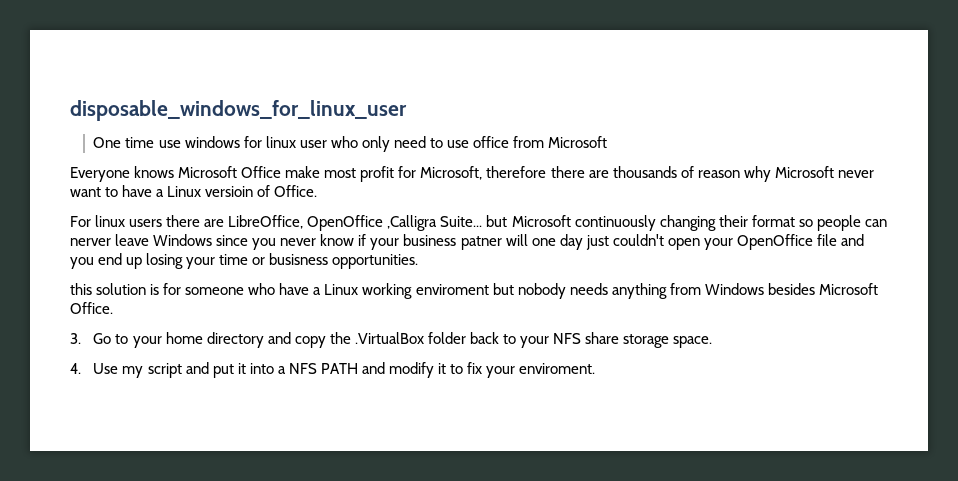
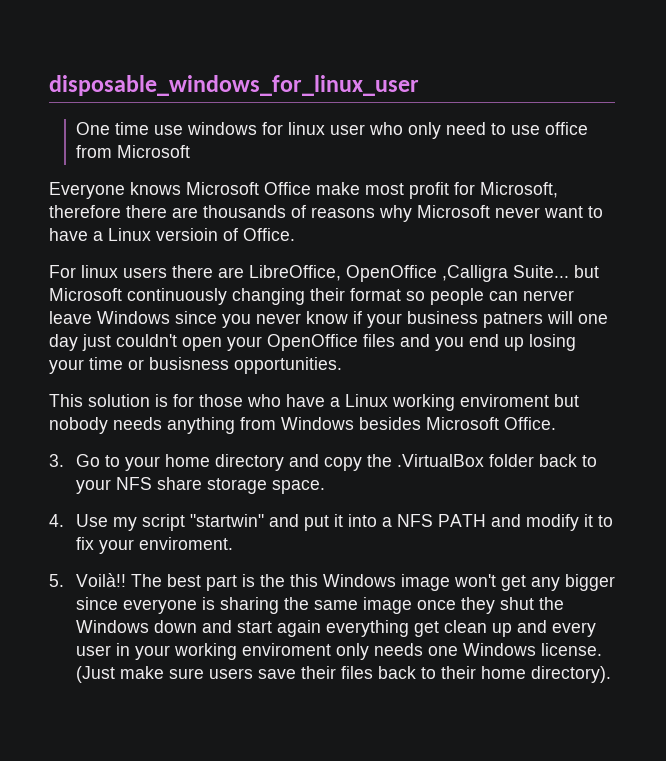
- Everyone knows Microsoft Office make most profit for Microsoft, therefore there are thousands of reason why Microsoft never want to have a Linux versioin of Office.
+ Everyone knows Microsoft Office make most profit for Microsoft, therefore there are thousands of reasons why Microsoft never want to have a Linux versioin of Office.
- For linux users there are LibreOffice, OpenOffice ,Calligra Suite... but Microsoft continuously changing their format so people can nerver leave Windows since you never know if your business patner will one day just couldn't open your OpenOffice file and you end up losing your time or busisness opportunities.
+ For linux users there are LibreOffice, OpenOffice ,Calligra Suite... but Microsoft continuously changing their format so people can nerver leave Windows since you never know if your business patners will one day just couldn't open your OpenOffice files and you end up losing your time or busisness opportunities.
- this solution is for someone who have a Linux working enviroment but nobody needs anything from Windows besides Microsoft Office.
+ This solution is for those who have a Linux working enviroment but nobody needs anything from Windows besides Microsoft Office.
- 4. Use my script and put it into a NFS PATH and modify it to fix your enviroment.
+ 4. Use my script "startwin" and put it into a NFS PATH and modify it to fix your enviroment.
+ 5. Voilà!! The best part is the this Windows image won't get any bigger since everyone is sharing the same image once they shut the Windows down and start again everything get clean up and every user in your working enviroment only needs one Windows license. (Just make sure users save their files back to their home directory).

